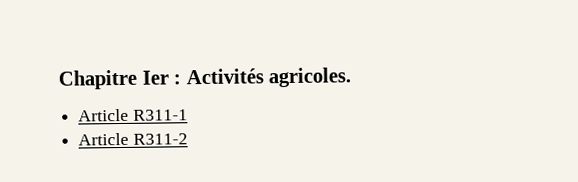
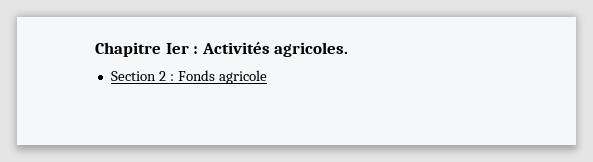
- Article R311-1
- Article R311-2
+ Section 2 : Fonds agricole

